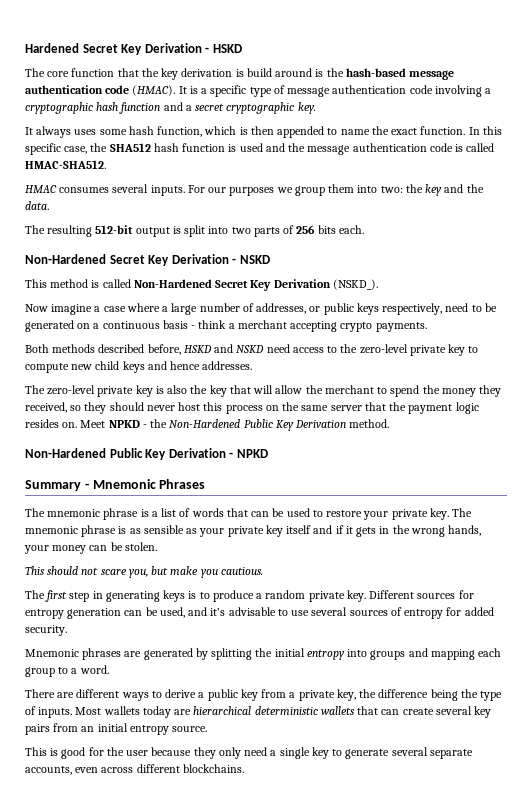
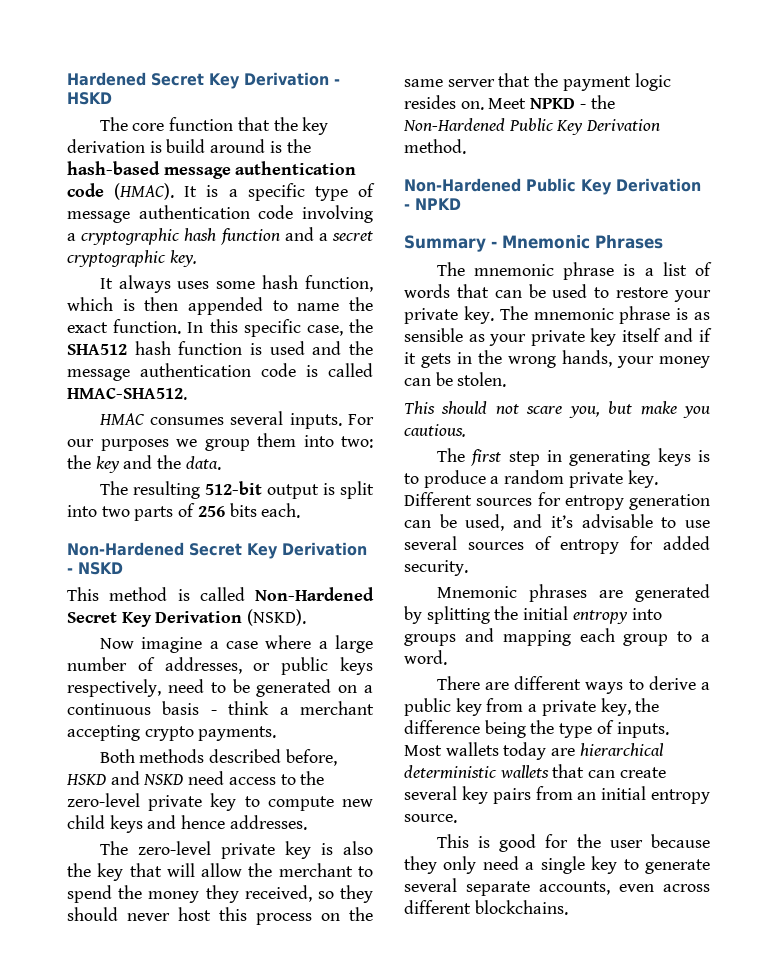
- This method is called Non-Hardened Secret Key Derivation (NSKD_).
+ This method is called Non-Hardened Secret Key Derivation (NSKD).

